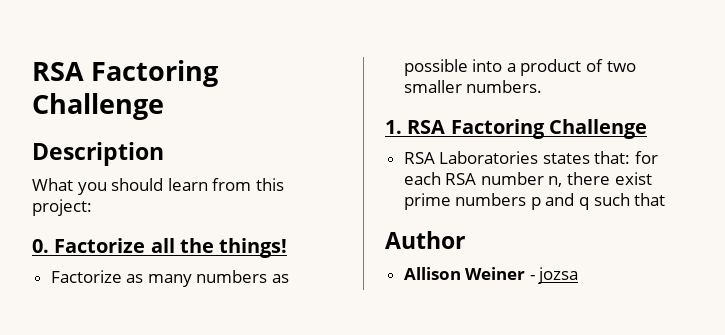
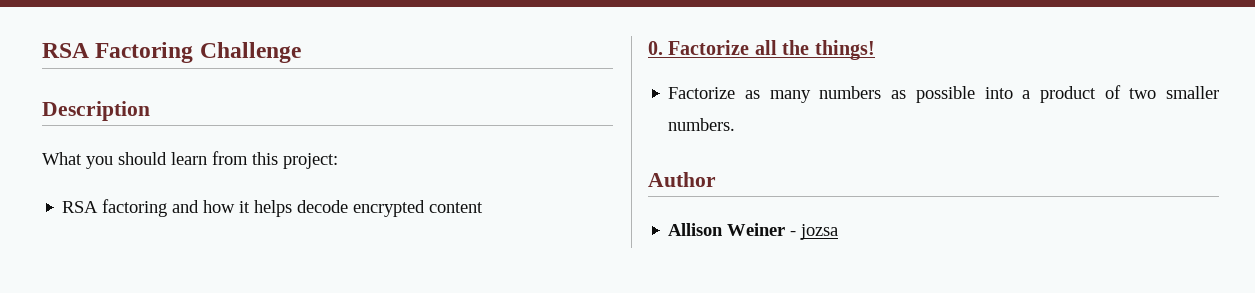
+ RSA factoring and how it helps decode encrypted content
- 1. RSA Factoring Challenge
- RSA Laboratories states that: for each RSA number n, there exist prime numbers p and q such that

